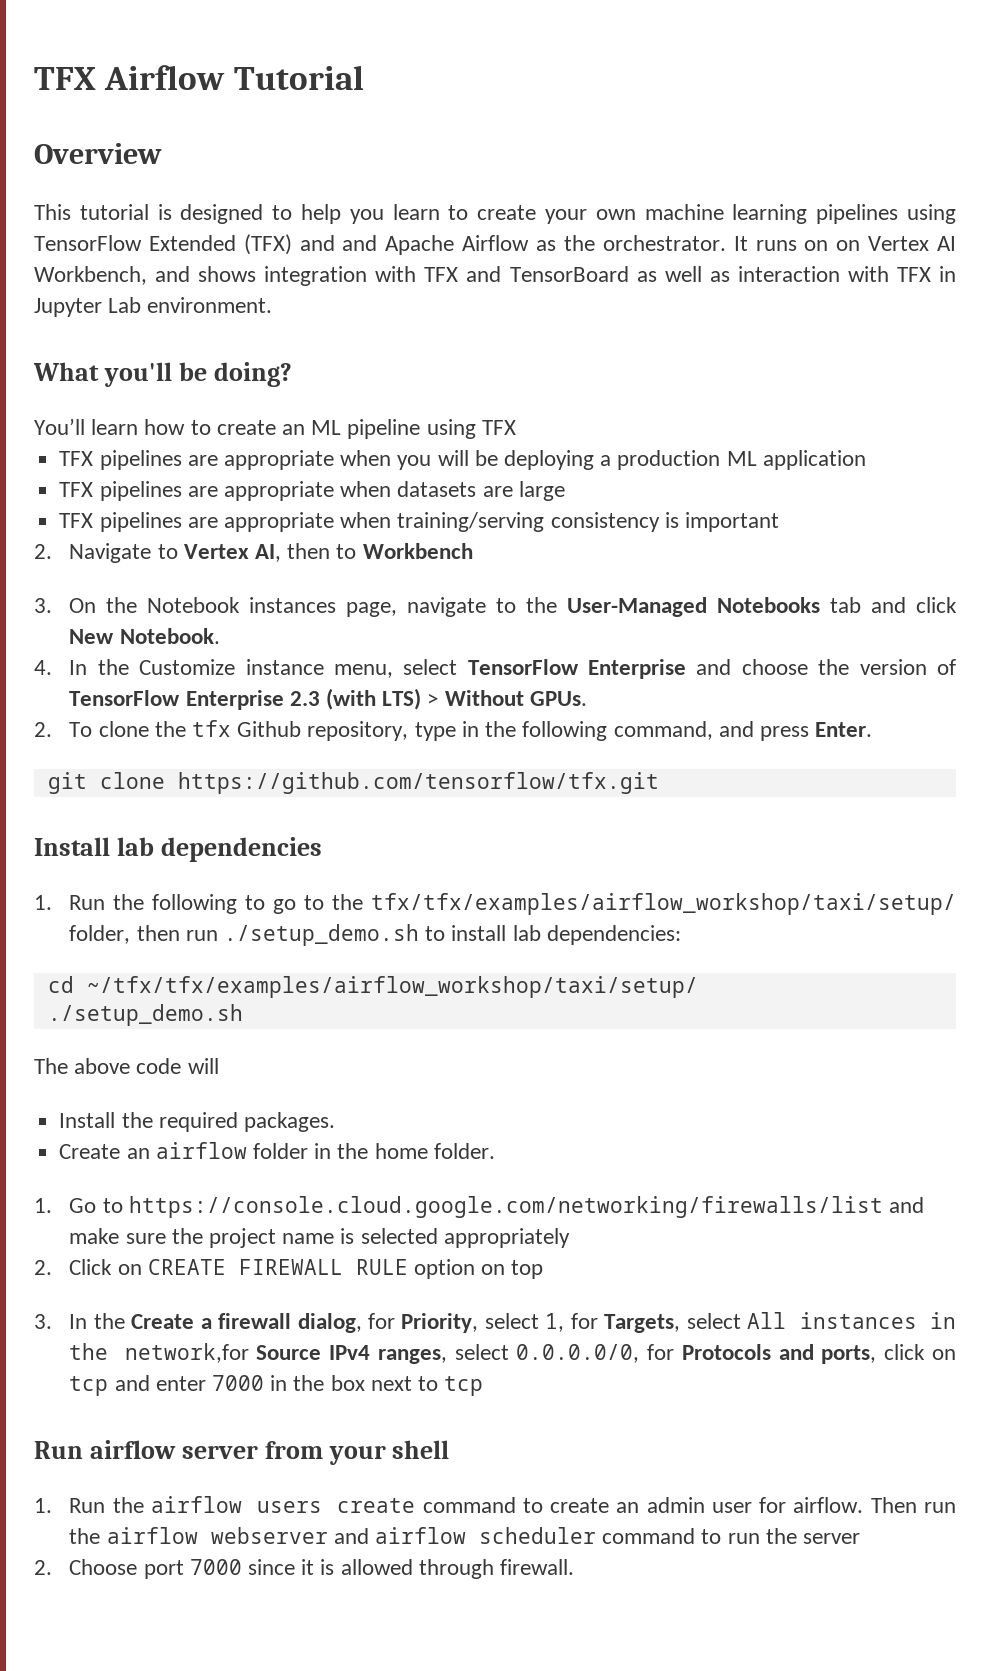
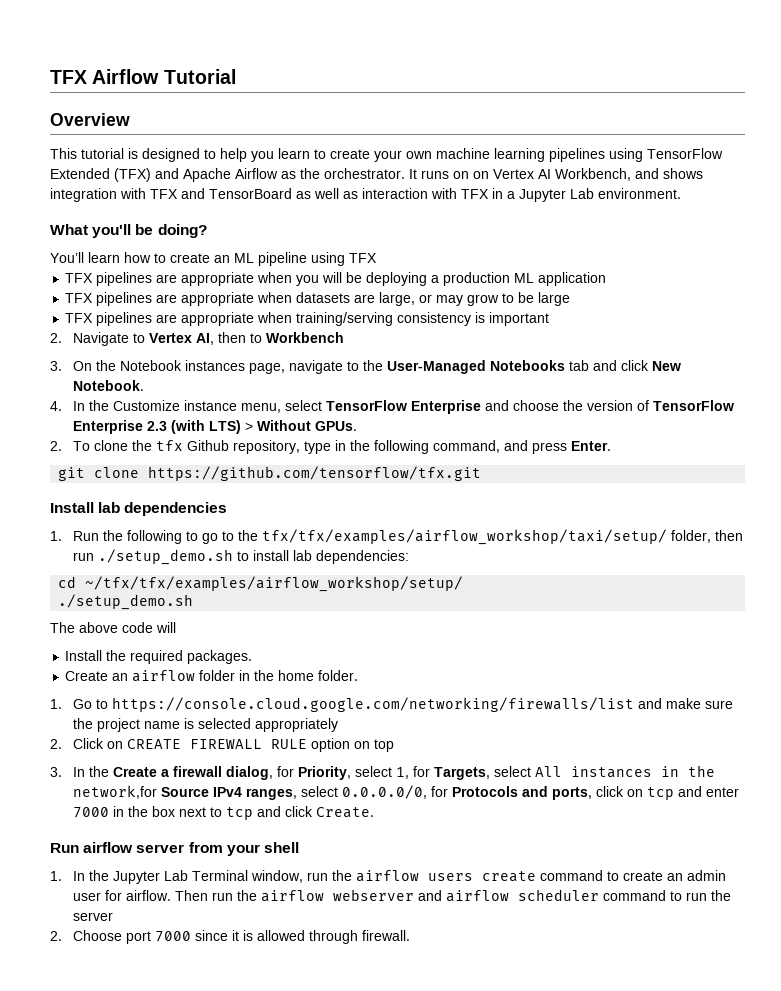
- This tutorial is designed to help you learn to create your own machine learning pipelines using TensorFlow Extended (TFX) and and Apache Airflow as the orchestrator.
+ This tutorial is designed to help you learn to create your own machine learning pipelines using TensorFlow Extended (TFX) and Apache Airflow as the orchestrator.
- It runs on on Vertex AI Workbench, and shows integration with TFX and TensorBoard as well as interaction with TFX in Jupyter Lab environment.
+ It runs on on Vertex AI Workbench, and shows integration with TFX and TensorBoard as well as interaction with TFX in a Jupyter Lab environment.
- TFX pipelines are appropriate when datasets are large
+ TFX pipelines are appropriate when datasets are large, or may grow to be large
- cd ~/tfx/tfx/examples/airflow_workshop/taxi/setup/
+ cd ~/tfx/tfx/examples/airflow_workshop/setup/
- 3. In the Create a firewall dialog, for Priority, select 1, for Targets, select All instances in the network,for Source IPv4 ranges, select 0.0.0.0/0, for Protocols and ports, click on tcp and enter 7000 in the box next to tcp
+ 3. In the Create a firewall dialog, for Priority, select 1, for Targets, select All instances in the network,for Source IPv4 ranges, select 0.0.0.0/0, for Protocols and ports, click on tcp and enter 7000 in the box next to tcp and click Create.
- 1. Run the airflow users create command to create an admin user for airflow.
+ 1. In the Jupyter Lab Terminal window, run the airflow users create command to create an admin user for airflow.

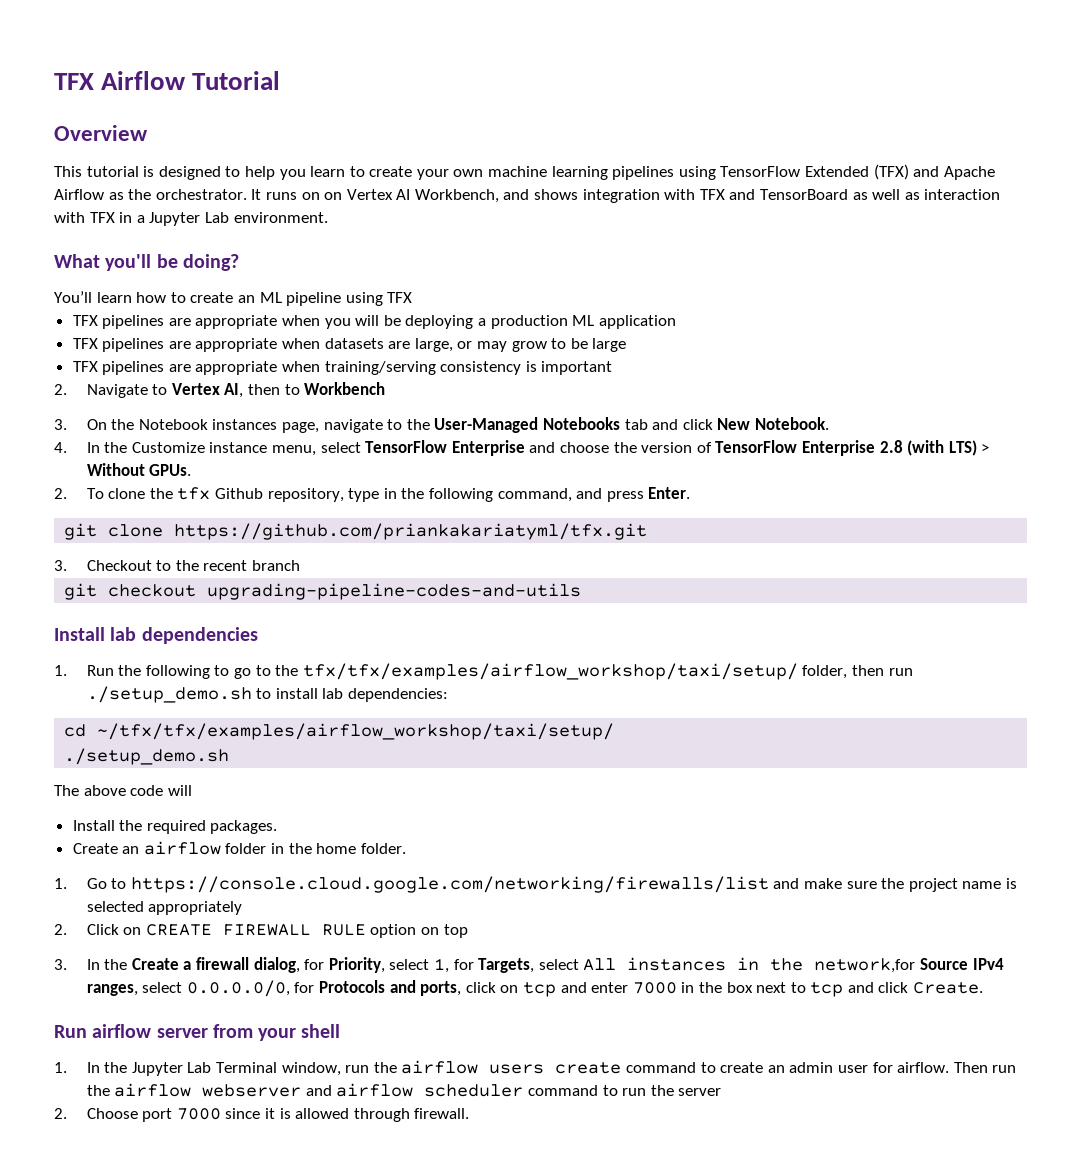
- 4. In the Customize instance menu, select TensorFlow Enterprise and choose the version of TensorFlow Enterprise 2.3 (with LTS) > Without GPUs.
+ 4. In the Customize instance menu, select TensorFlow Enterprise and choose the version of TensorFlow Enterprise 2.8 (with LTS) > Without GPUs.
- git clone https://github.com/tensorflow/tfx.git
+ git clone https://github.com/priankakariatyml/tfx.git
+ 3. Checkout to the recent branch
+ git checkout upgrading-pipeline-codes-and-utils
- cd ~/tfx/tfx/examples/airflow_workshop/setup/
+ cd ~/tfx/tfx/examples/airflow_workshop/taxi/setup/

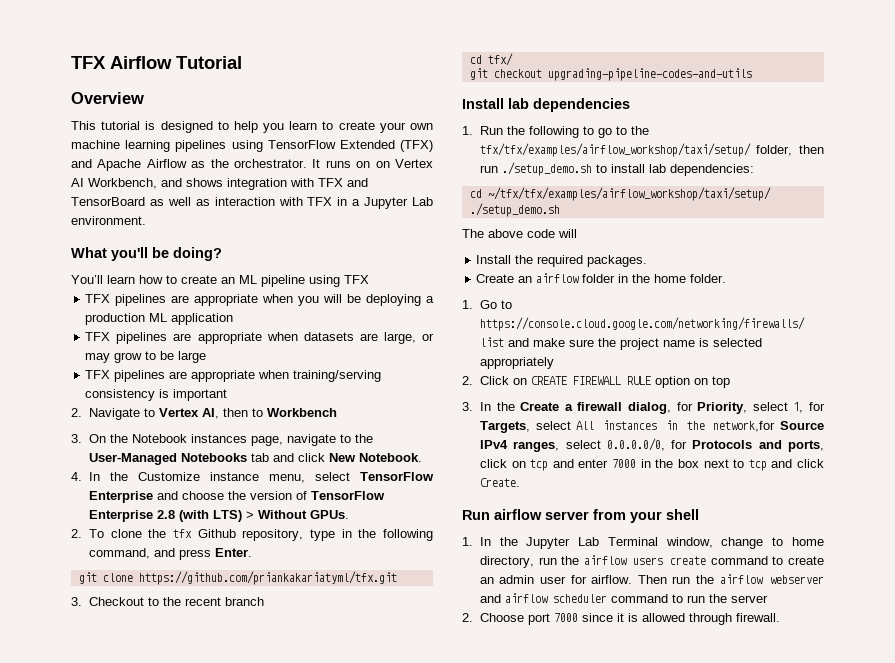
+ cd tfx/
- 1. In the Jupyter Lab Terminal window, run the airflow users create command to create an admin user for airflow.
+ 1. In the Jupyter Lab Terminal window, change to home directory, run the airflow users create command to create an admin user for airflow.

